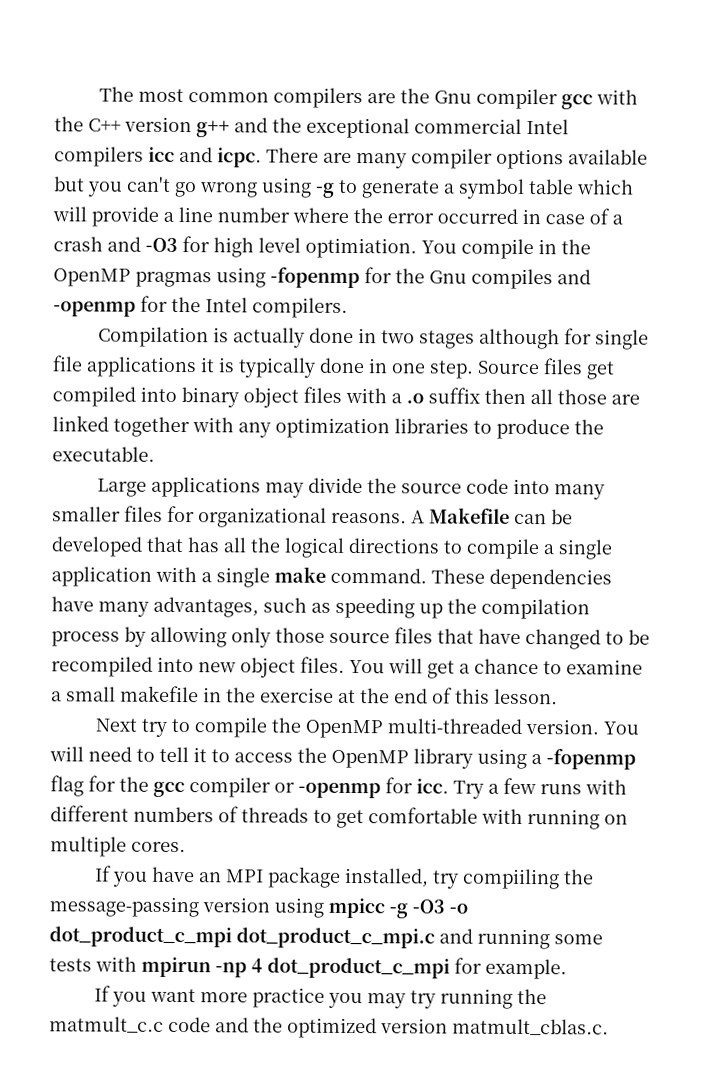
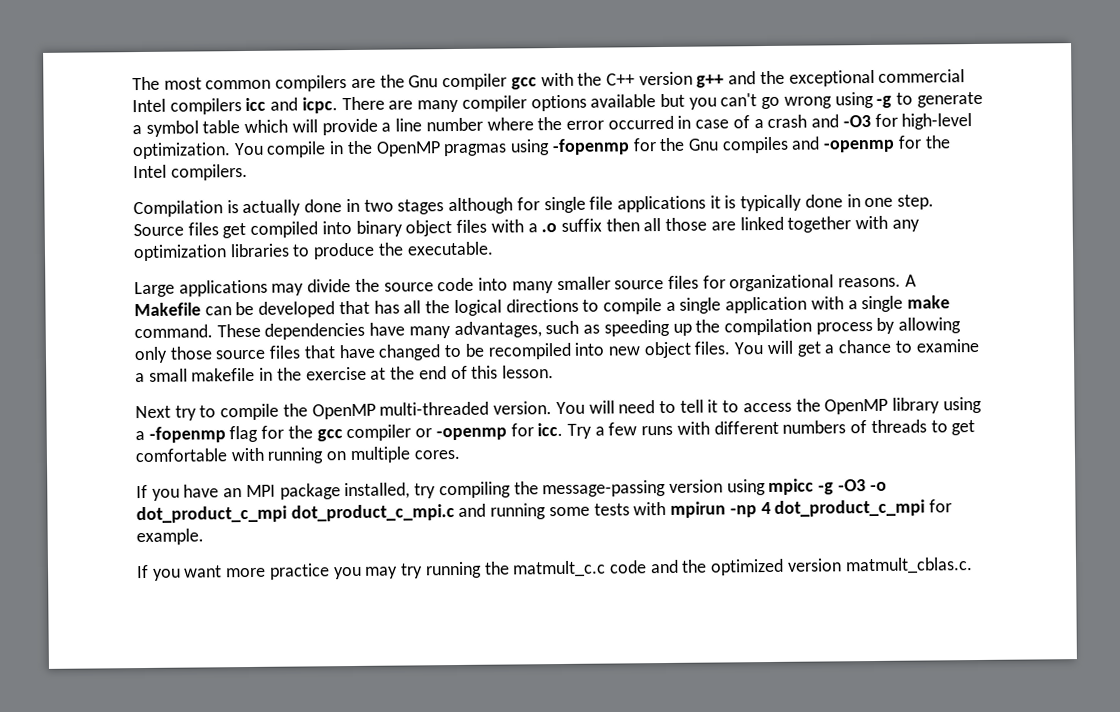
- There are many compiler options available but you can't go wrong using -g to generate a symbol table which will provide a line number where the error occurred in case of a crash and -O3 for high level optimiation.
+ There are many compiler options available but you can't go wrong using -g to generate a symbol table which will provide a line number where the error occurred in case of a crash and -O3 for high-level optimization.
- Large applications may divide the source code into many smaller files for organizational reasons.
+ Large applications may divide the source code into many smaller source files for organizational reasons.
- If you have an MPI package installed, try compiiling the message-passing version using mpicc -g -O3 -o dot_product_c_mpi dot_product_c_mpi.c and running some tests with mpirun -np 4 dot_product_c_mpi for example.
+ If you have an MPI package installed, try compiling the message-passing version using mpicc -g -O3 -o dot_product_c_mpi dot_product_c_mpi.c and running some tests with mpirun -np 4 dot_product_c_mpi for example.

